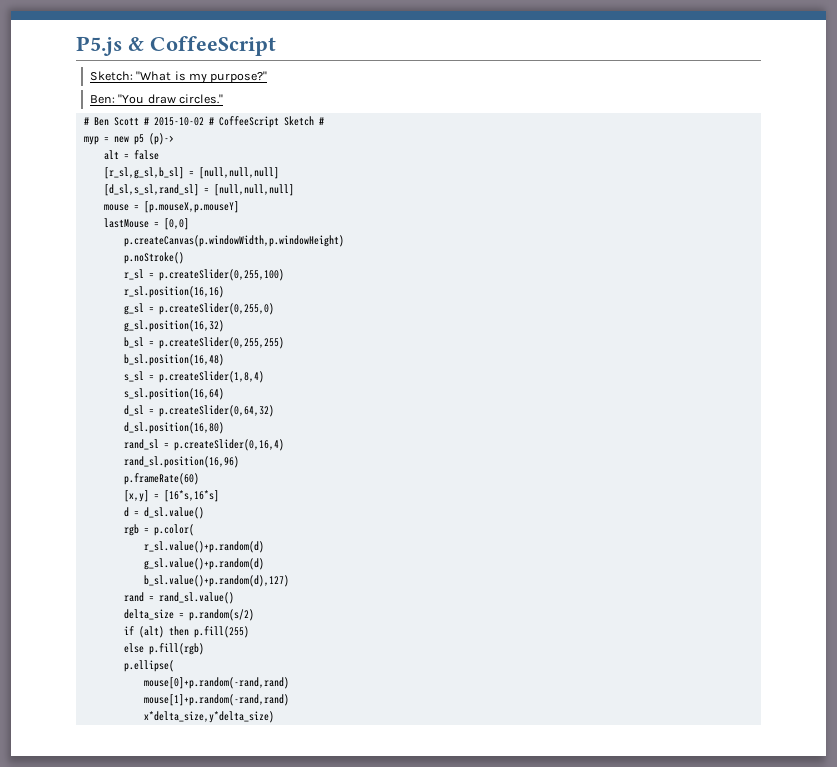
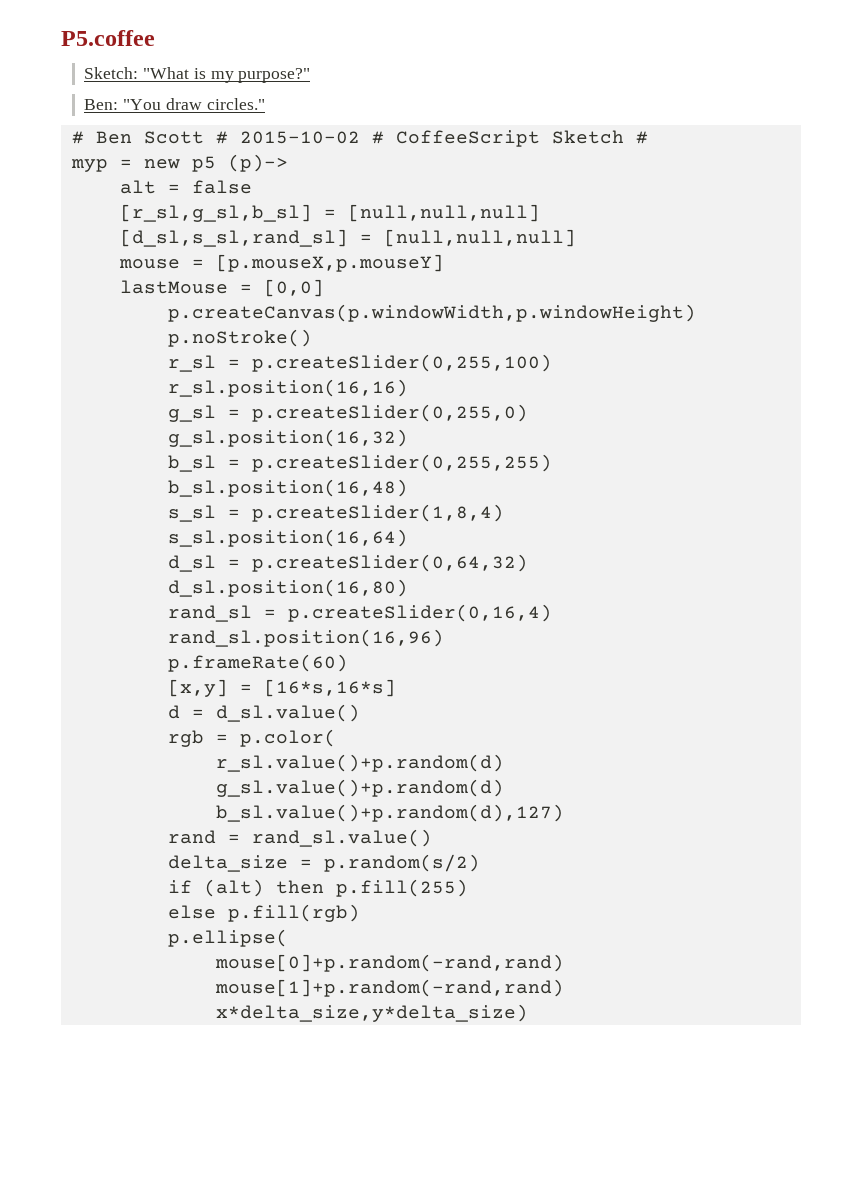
- P5.js & CoffeeScript
+ P5.coffee

